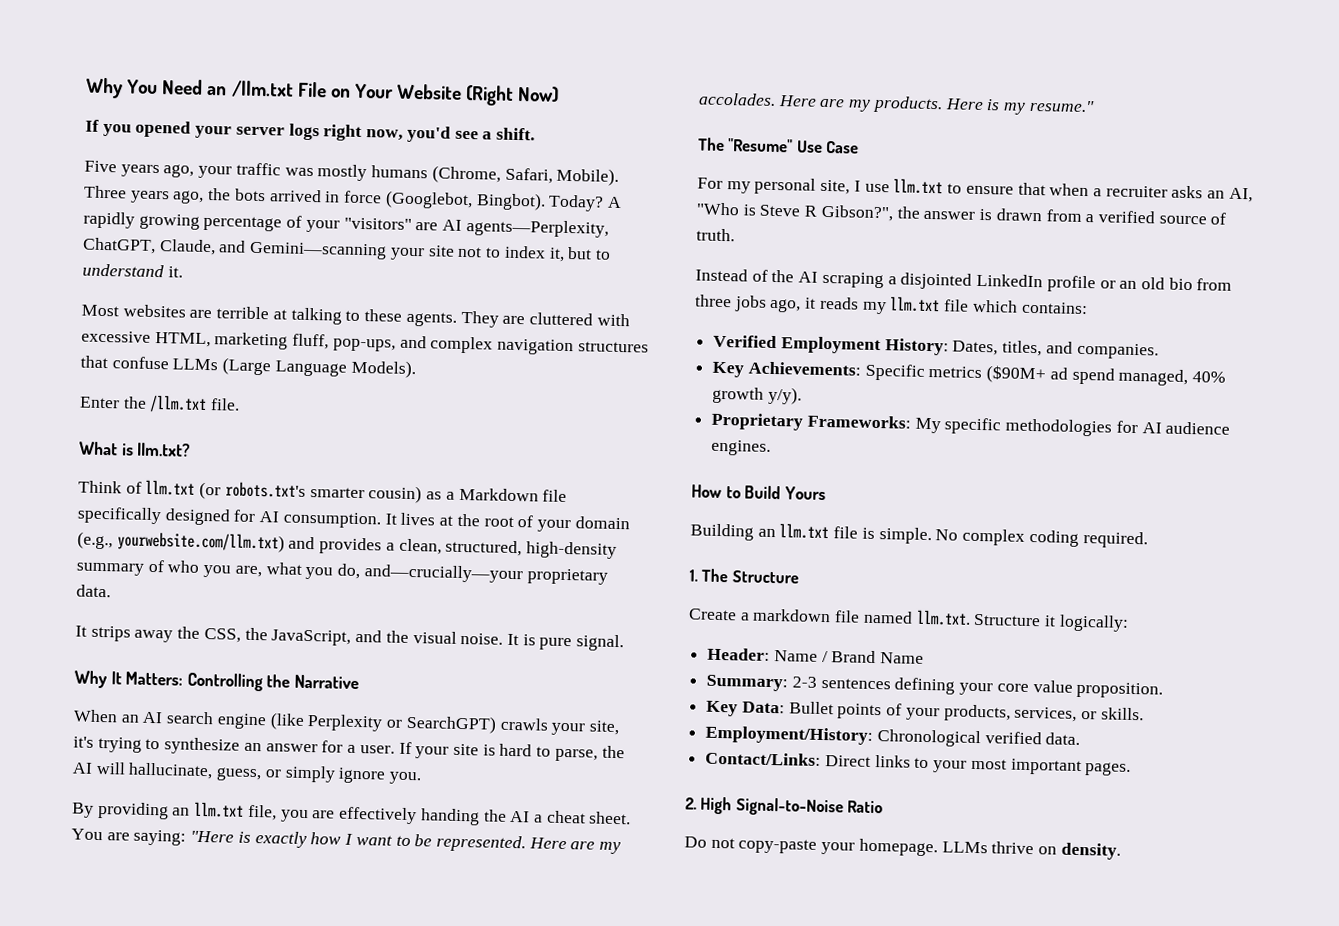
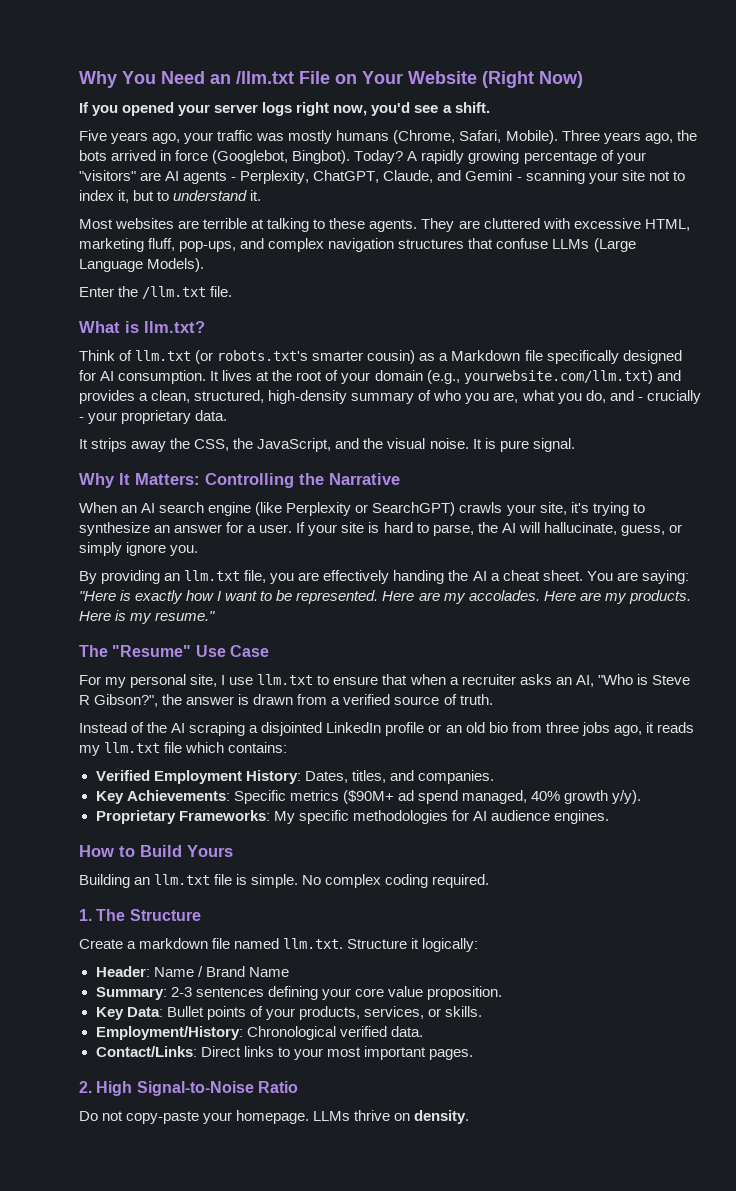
- A rapidly growing percentage of your "visitors" are AI agents—Perplexity, ChatGPT, Claude, and Gemini—scanning your site not to index it, but to understand it.
+ A rapidly growing percentage of your "visitors" are AI agents - Perplexity, ChatGPT, Claude, and Gemini - scanning your site not to index it, but to understand it.
- It lives at the root of your domain (e.g., yourwebsite.com/llm.txt) and provides a clean, structured, high-density summary of who you are, what you do, and—crucially—your proprietary data.
+ It lives at the root of your domain (e.g., yourwebsite.com/llm.txt) and provides a clean, structured, high-density summary of who you are, what you do, and - crucially - your proprietary data.

